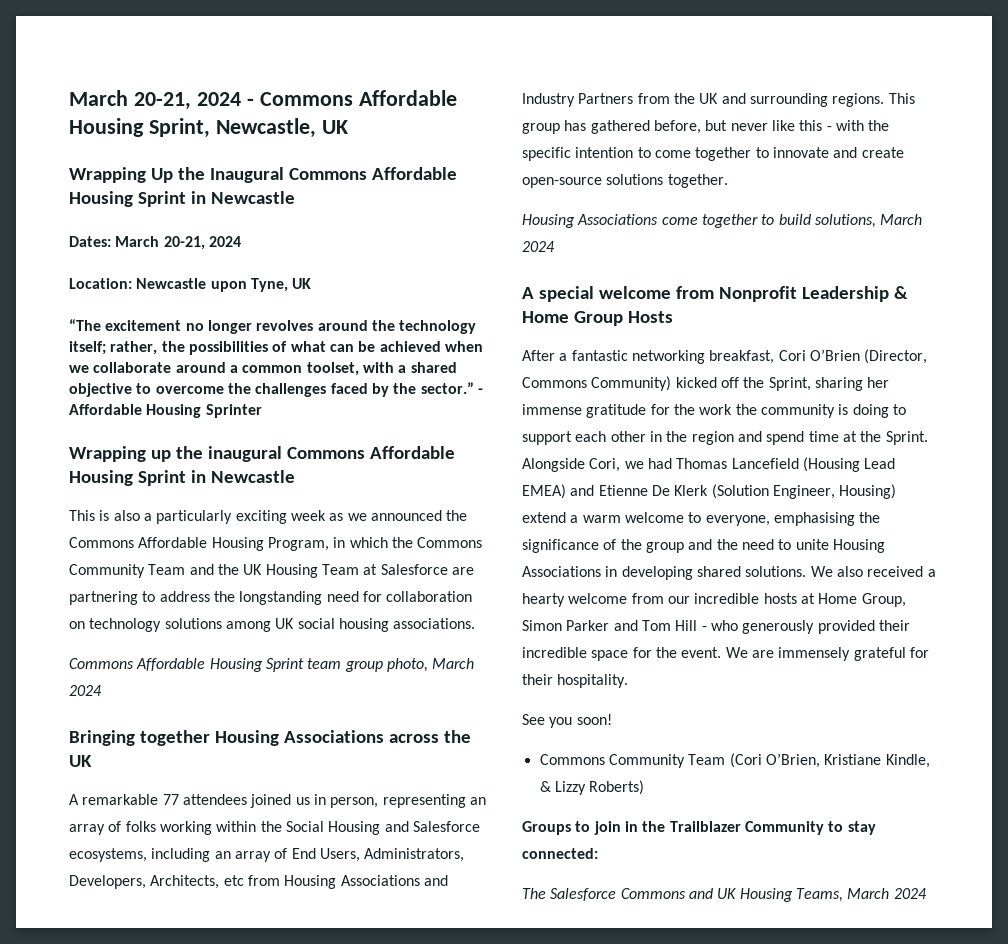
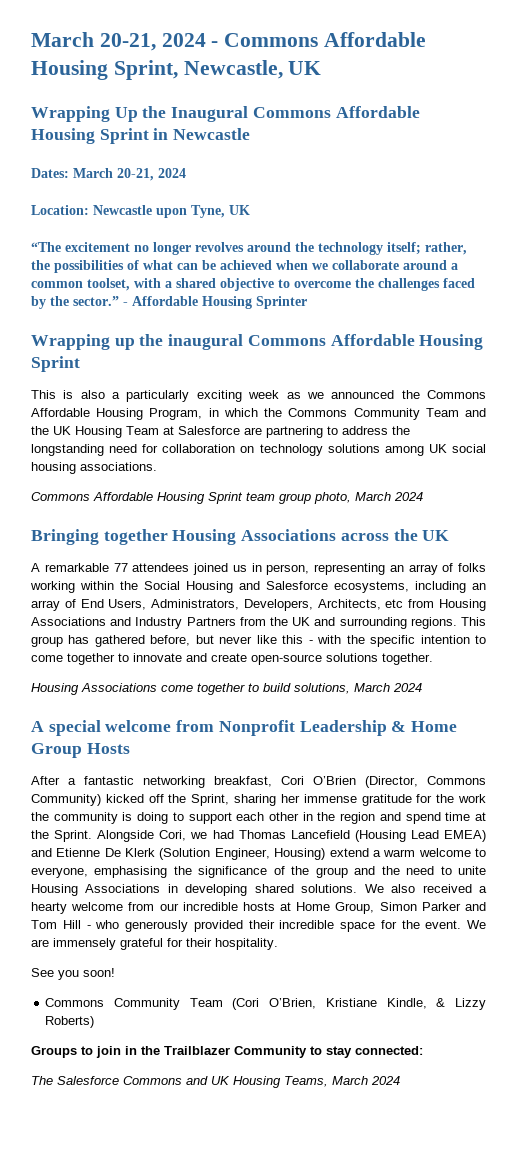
- Wrapping up the inaugural Commons Affordable Housing Sprint in Newcastle
+ Wrapping up the inaugural Commons Affordable Housing Sprint

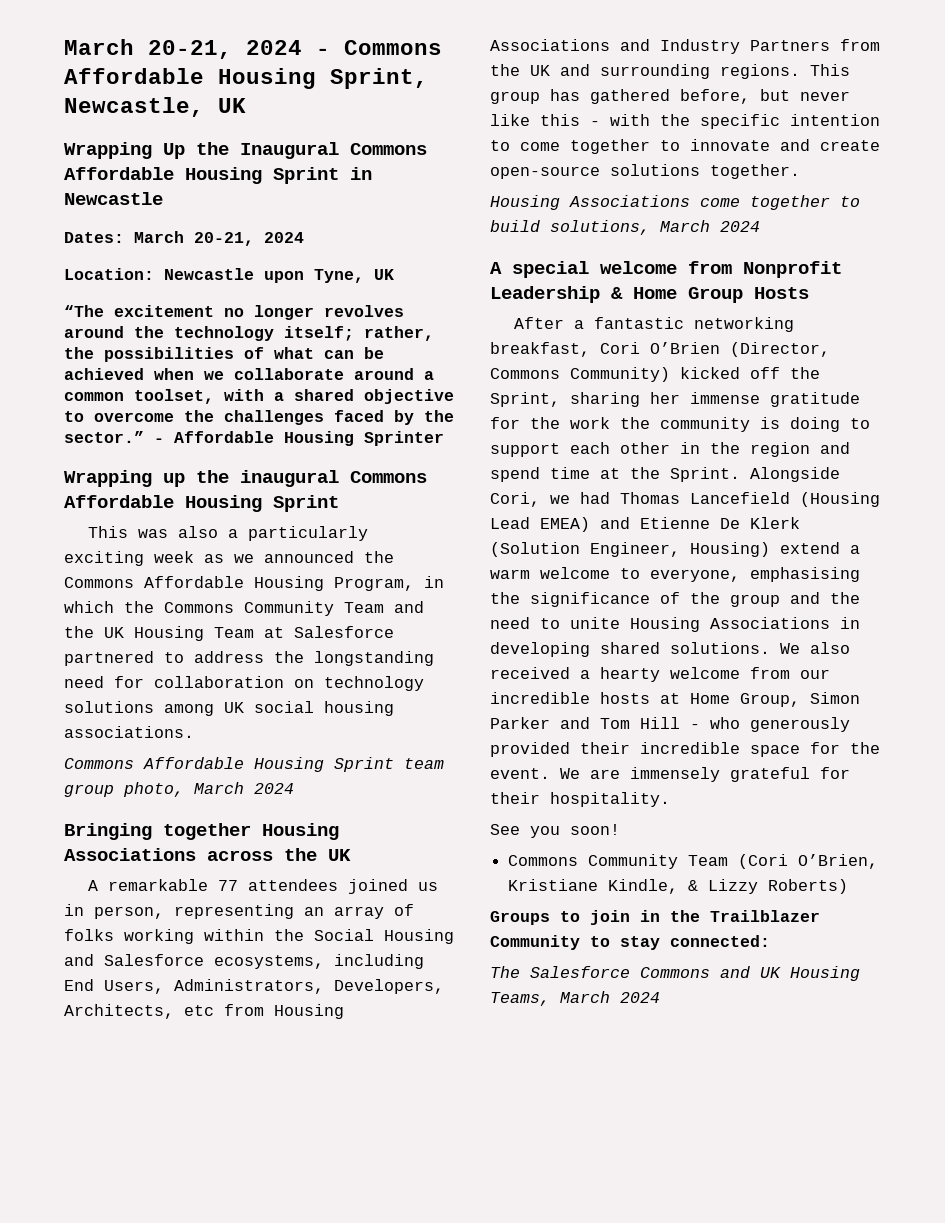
- This is also a particularly exciting week as we announced the Commons Affordable Housing Program, in which the Commons Community Team and the UK Housing Team at Salesforce are partnering to address the longstanding need for collaboration on technology solutions among UK social housing associations.
+ This was also a particularly exciting week as we announced the Commons Affordable Housing Program, in which the Commons Community Team and the UK Housing Team at Salesforce partnered to address the longstanding need for collaboration on technology solutions among UK social housing associations.
- A remarkable 77 attendees joined us in person, representing an array of folks working within the Social Housing and Salesforce ecosystems, including an array of End Users, Administrators, Developers, Architects, etc from Housing Associations and Industry Partners from the UK and surrounding regions.
+ A remarkable 77 attendees joined us in person, representing an array of folks working within the Social Housing and Salesforce ecosystems, including End Users, Administrators, Developers, Architects, etc from Housing Associations and Industry Partners from the UK and surrounding regions.

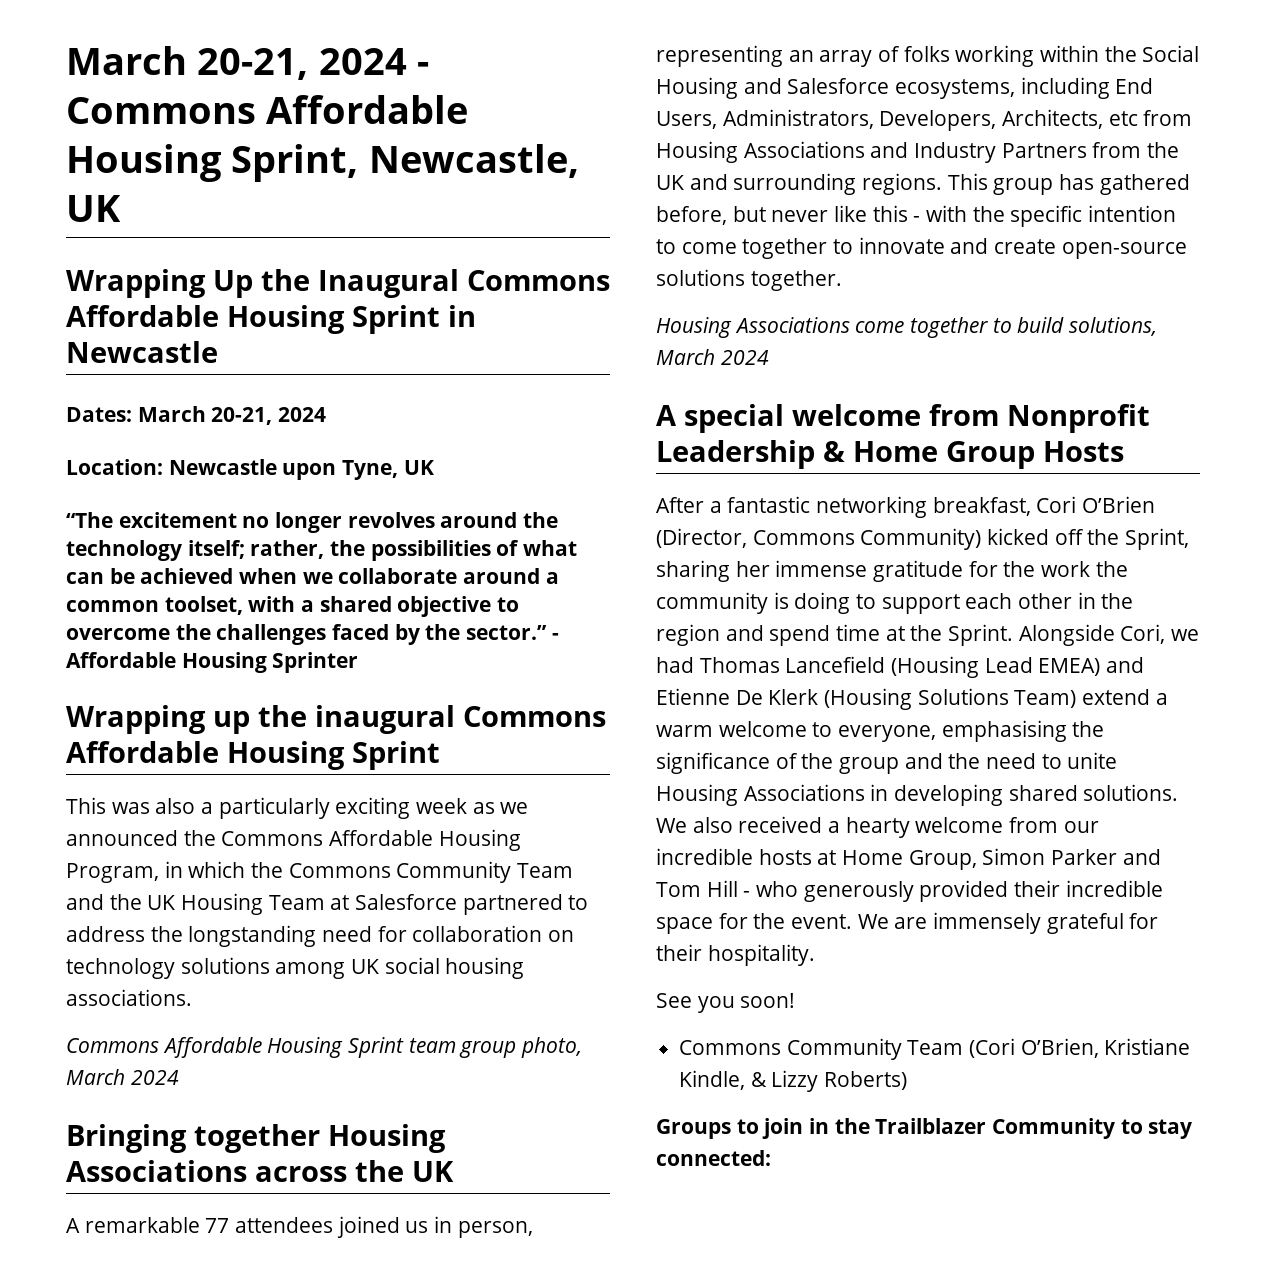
- Alongside Cori, we had Thomas Lancefield (Housing Lead EMEA) and Etienne De Klerk (Solution Engineer, Housing) extend a warm welcome to everyone, emphasising the significance of the group and the need to unite Housing Associations in developing shared solutions.
+ Alongside Cori, we had Thomas Lancefield (Housing Lead EMEA) and Etienne De Klerk (Housing Solutions Team) extend a warm welcome to everyone, emphasising the significance of the group and the need to unite Housing Associations in developing shared solutions.
- The Salesforce Commons and UK Housing Teams, March 2024

